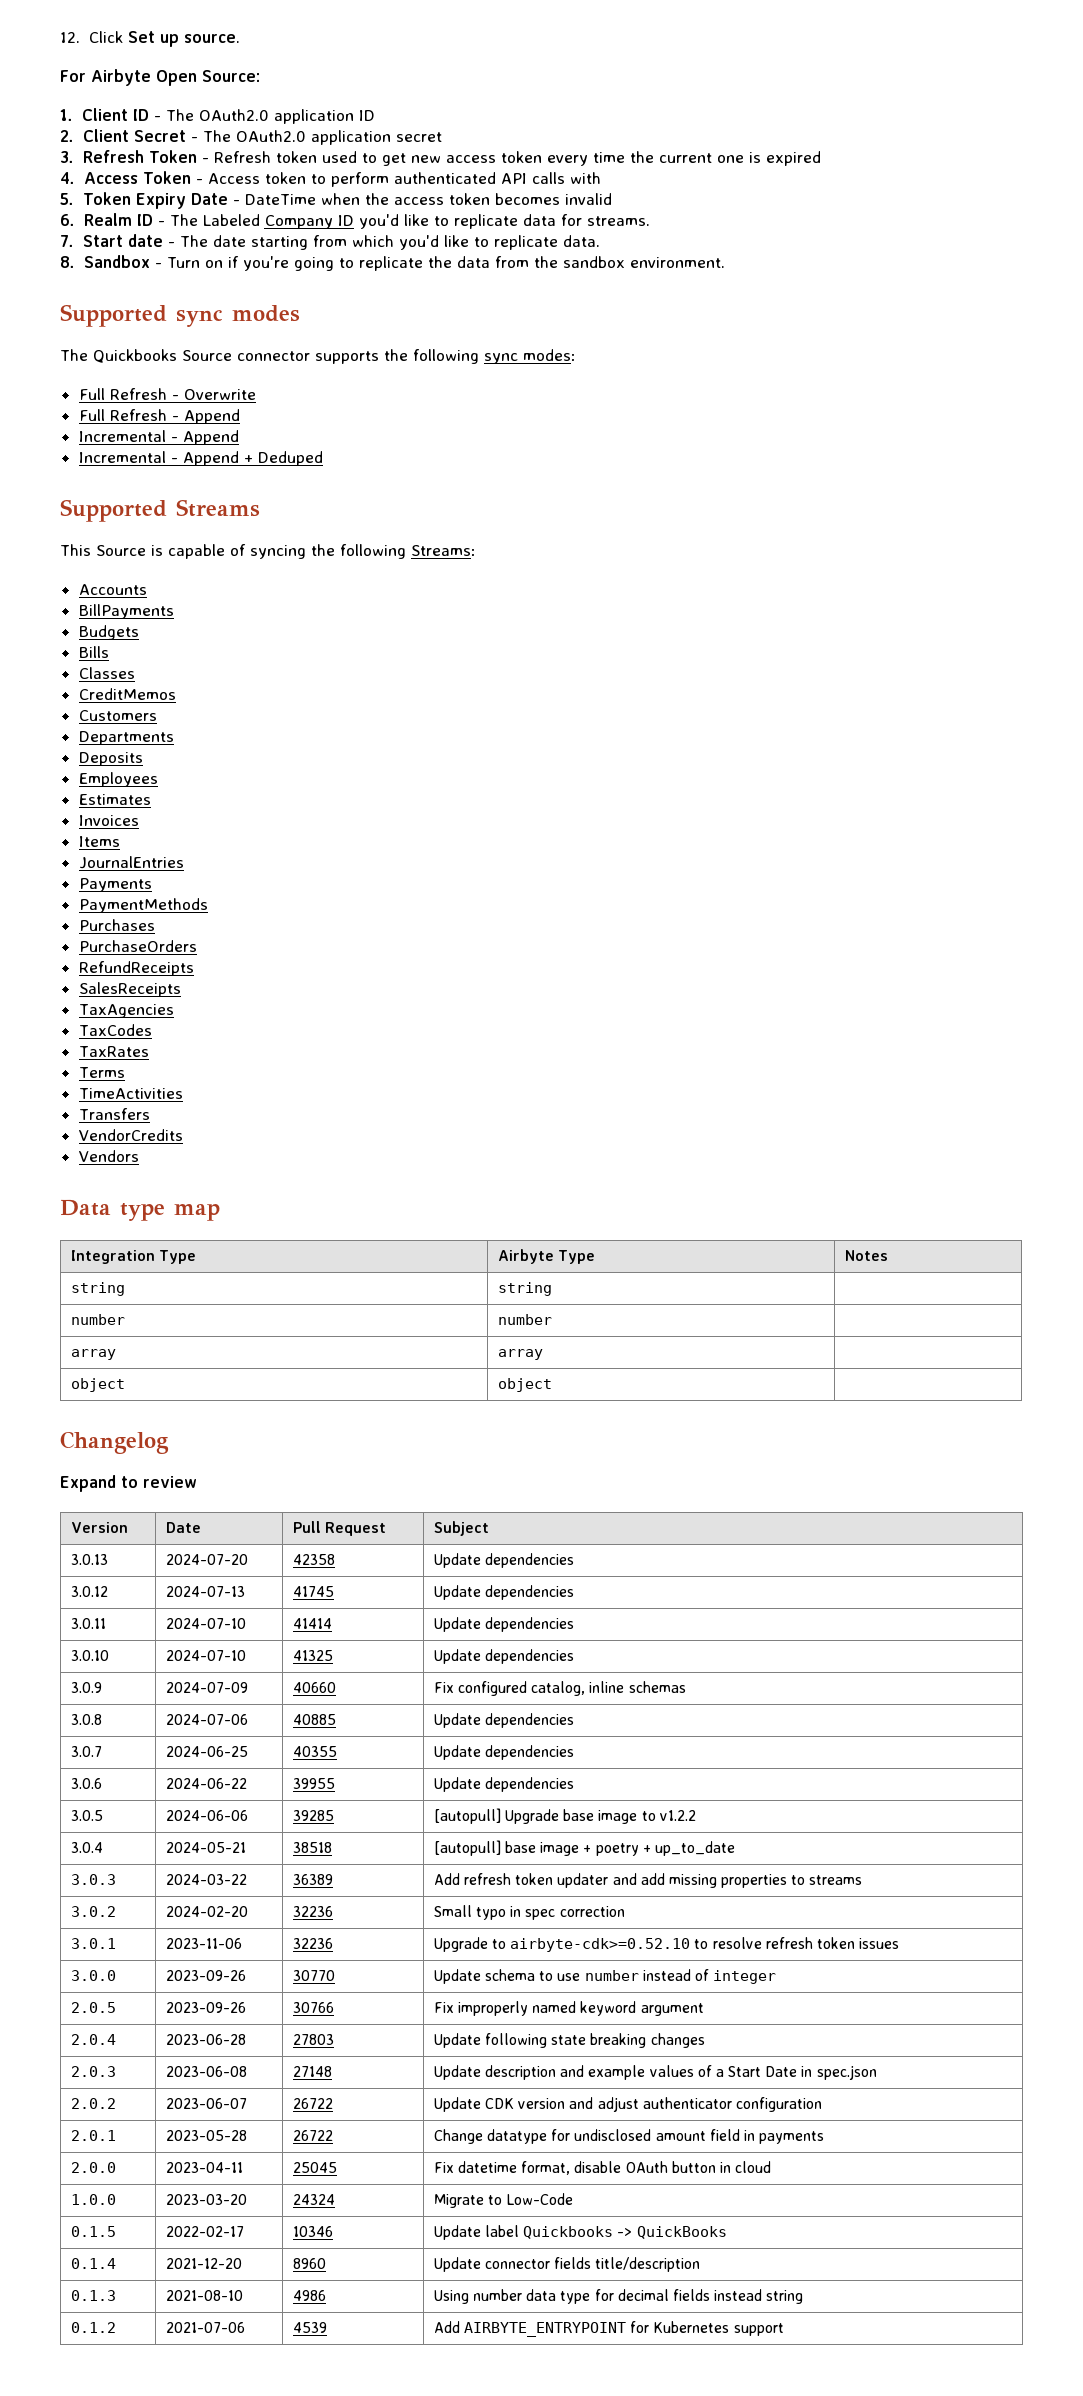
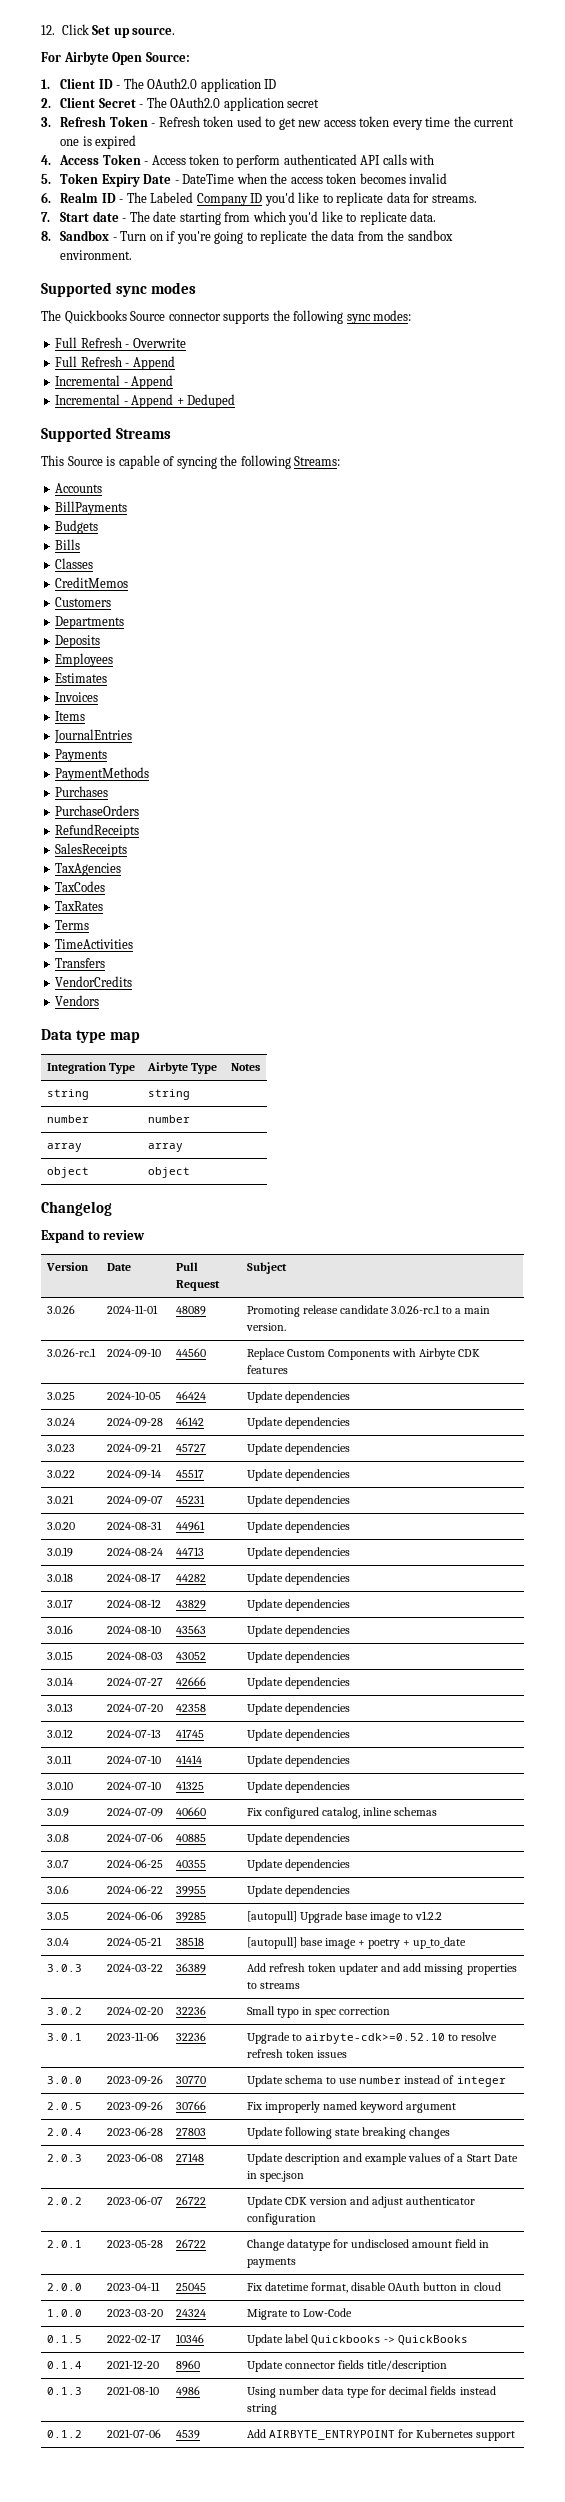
+ 3.0.26 | 2024-11-01 | 48089 | Promoting release candidate 3.0.26-rc.1 to a main version.
+ 3.0.26-rc.1 | 2024-09-10 | 44560 | Replace Custom Components with Airbyte CDK features
+ 3.0.25 | 2024-10-05 | 46424 | Update dependencies
+ 3.0.24 | 2024-09-28 | 46142 | Update dependencies
+ 3.0.23 | 2024-09-21 | 45727 | Update dependencies
+ 3.0.22 | 2024-09-14 | 45517 | Update dependencies
+ 3.0.21 | 2024-09-07 | 45231 | Update dependencies
+ 3.0.20 | 2024-08-31 | 44961 | Update dependencies
+ 3.0.19 | 2024-08-24 | 44713 | Update dependencies
+ 3.0.18 | 2024-08-17 | 44282 | Update dependencies
+ 3.0.17 | 2024-08-12 | 43829 | Update dependencies
+ 3.0.16 | 2024-08-10 | 43563 | Update dependencies
+ 3.0.15 | 2024-08-03 | 43052 | Update dependencies
+ 3.0.14 | 2024-07-27 | 42666 | Update dependencies

